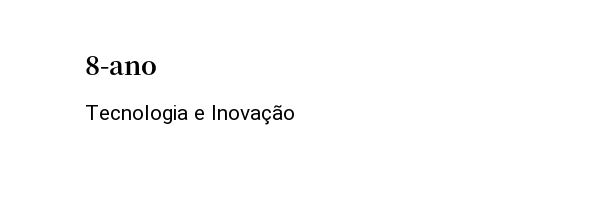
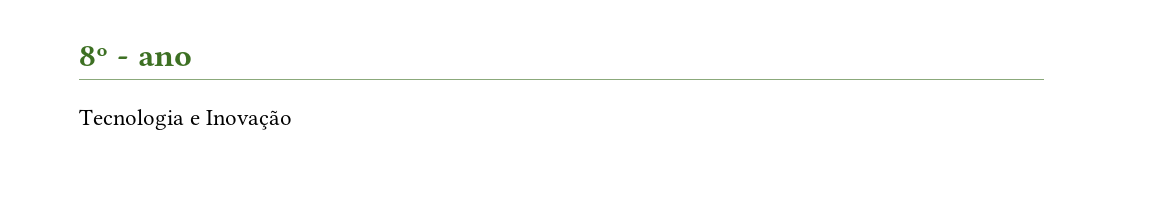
- 8-ano
+ 8º - ano

